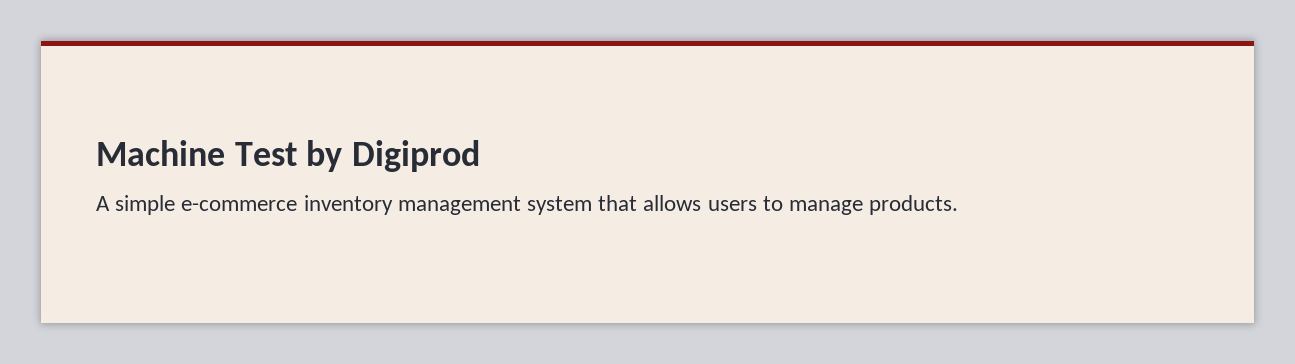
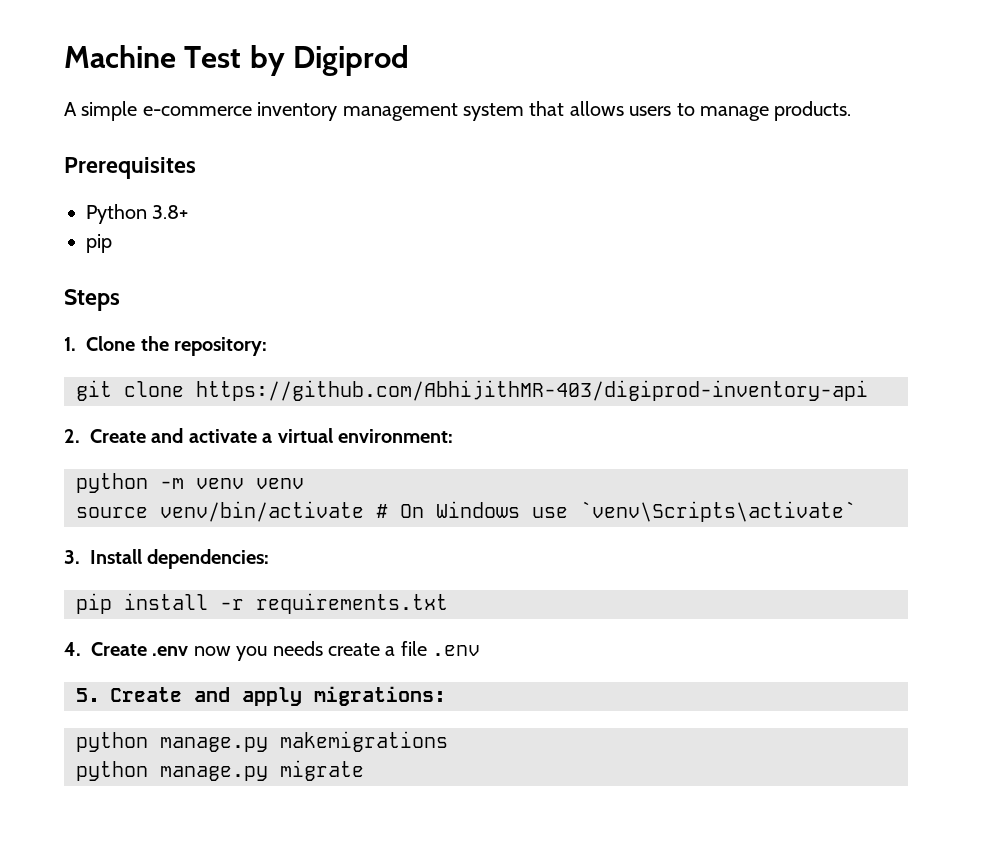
+ Prerequisites
+ Python 3.8+
+ pip
+ Steps
+ 1. Clone the repository:
+ git clone https://github.com/AbhijithMR-403/digiprod-inventory-api
+ 2. Create and activate a virtual environment:
+ python -m venv venv
+ source venv/bin/activate # On Windows use `venv\Scripts\activate`
+ 3. Install dependencies:
+ pip install -r requirements.txt
+ 4. Create .env now you needs create a file .env
+ 5. Create and apply migrations:
+ python manage.py makemigrations
+ python manage.py migrate

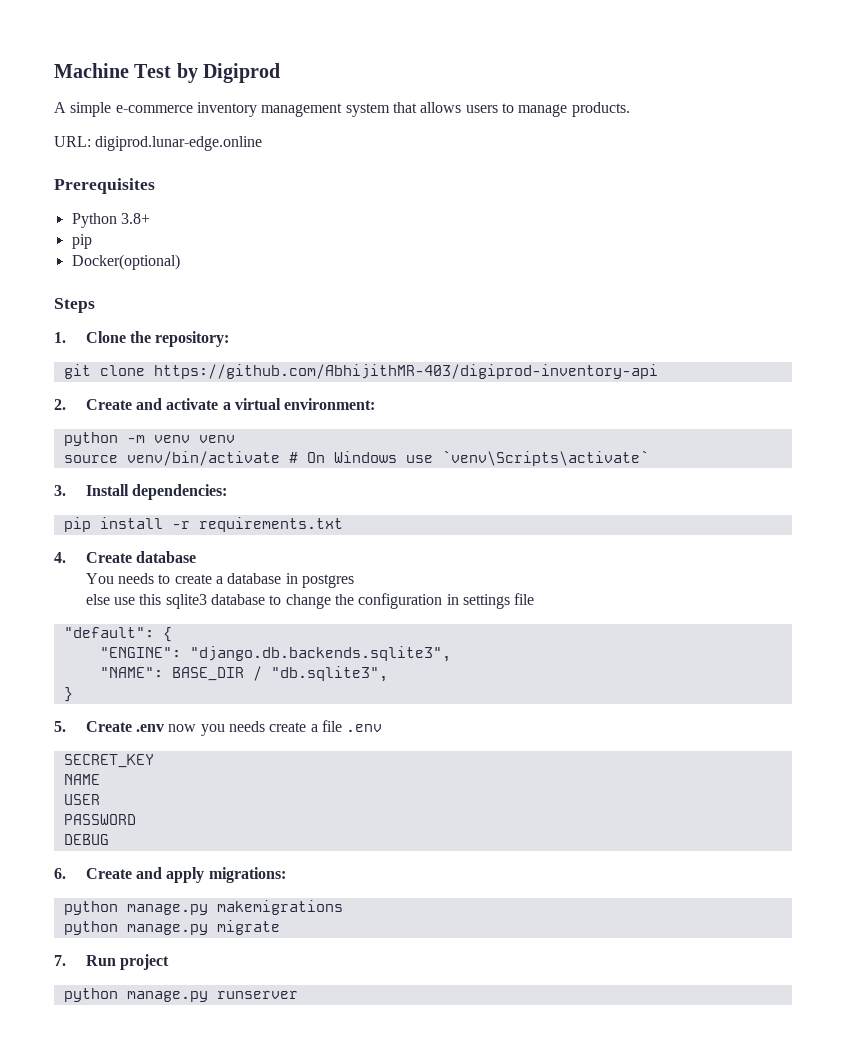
+ URL: digiprod.lunar-edge.online
+ Docker(optional)
- 4. Create .env now you needs create a file .env
+ 4. Create database
+ You needs to create a database in postgres
+ else use this sqlite3 database to change the configuration in settings file
+ "default": {
+ "ENGINE": "django.db.backends.sqlite3",
+ "NAME": BASE_DIR / "db.sqlite3",
+ }
+ 5. Create .env now you needs create a file .env
- 5. Create and apply migrations:
+ SECRET_KEY
+ NAME
+ USER
+ PASSWORD
+ DEBUG
+ 6. Create and apply migrations:
+ 7. Run project
+ python manage.py runserver

